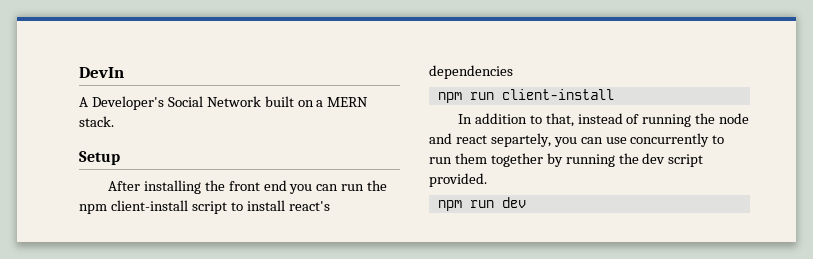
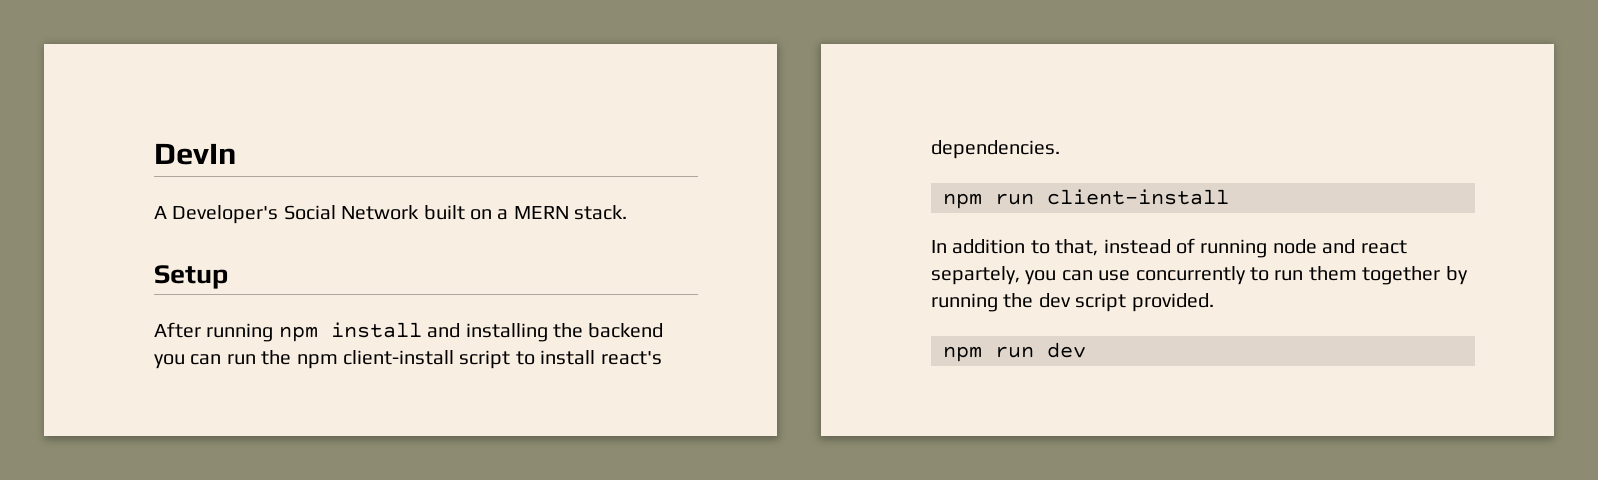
- After installing the front end you can run the npm client-install script to install react's dependencies
+ After running npm install and installing the backend you can run the npm client-install script to install react's dependencies.
- In addition to that, instead of running the node and react separtely, you can use concurrently to run them together by running the dev script provided.
+ In addition to that, instead of running node and react separtely, you can use concurrently to run them together by running the dev script provided.

